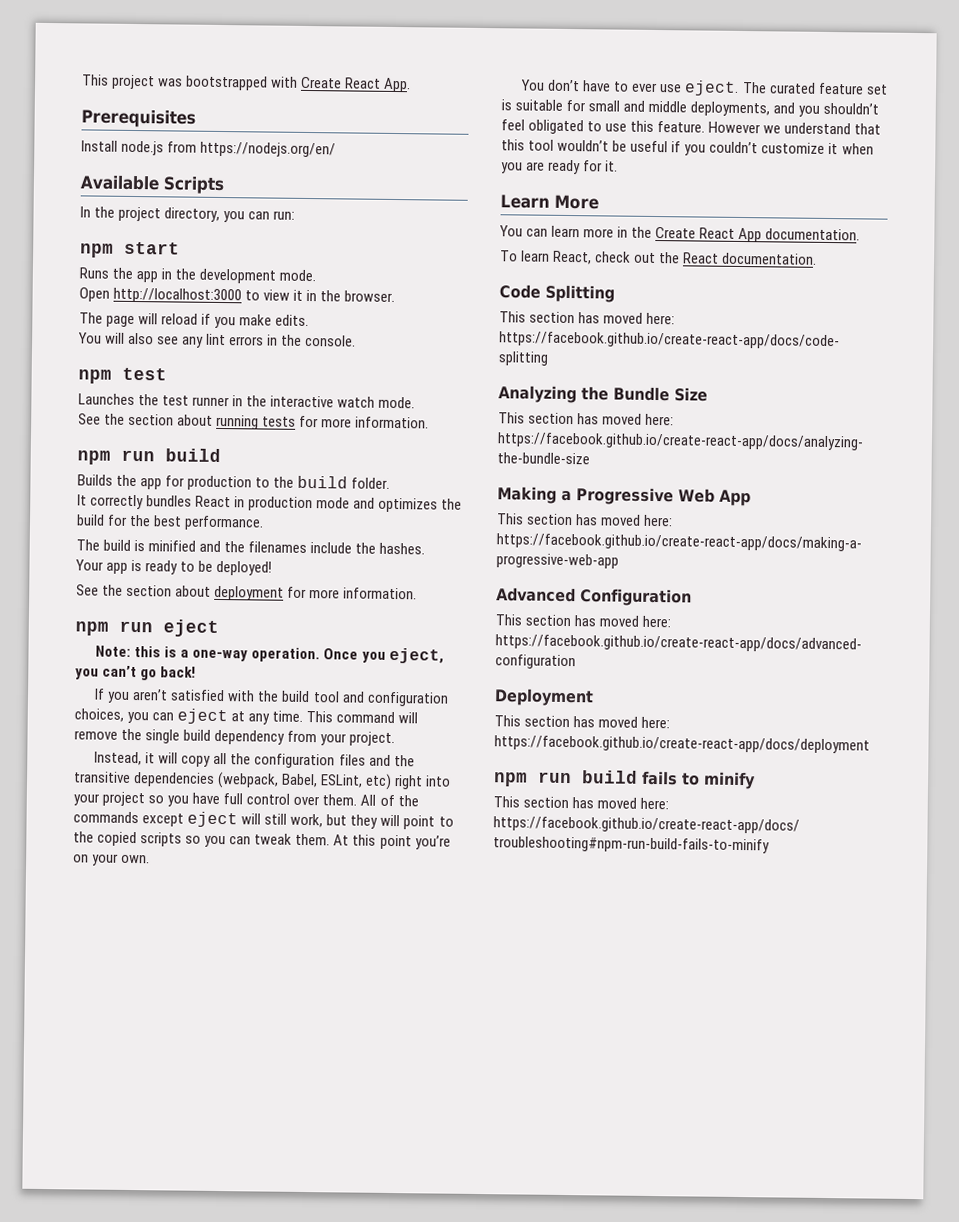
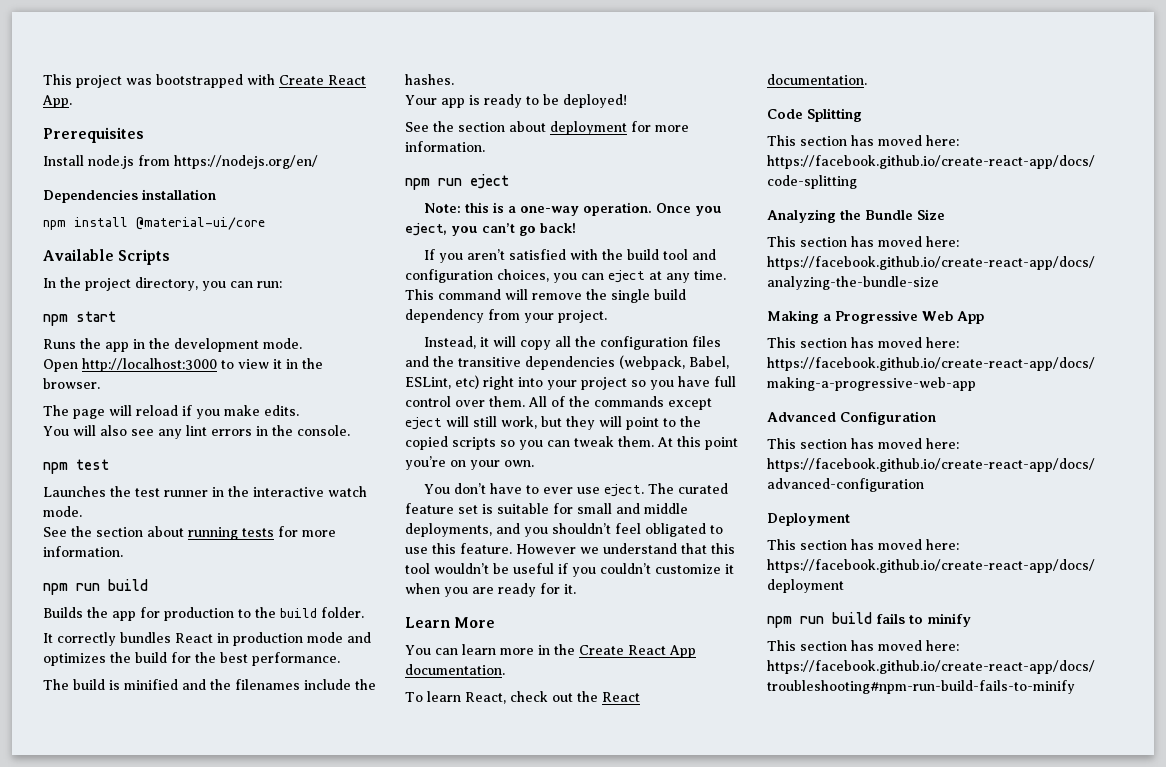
+ Dependencies installation
+ npm install @material-ui/core

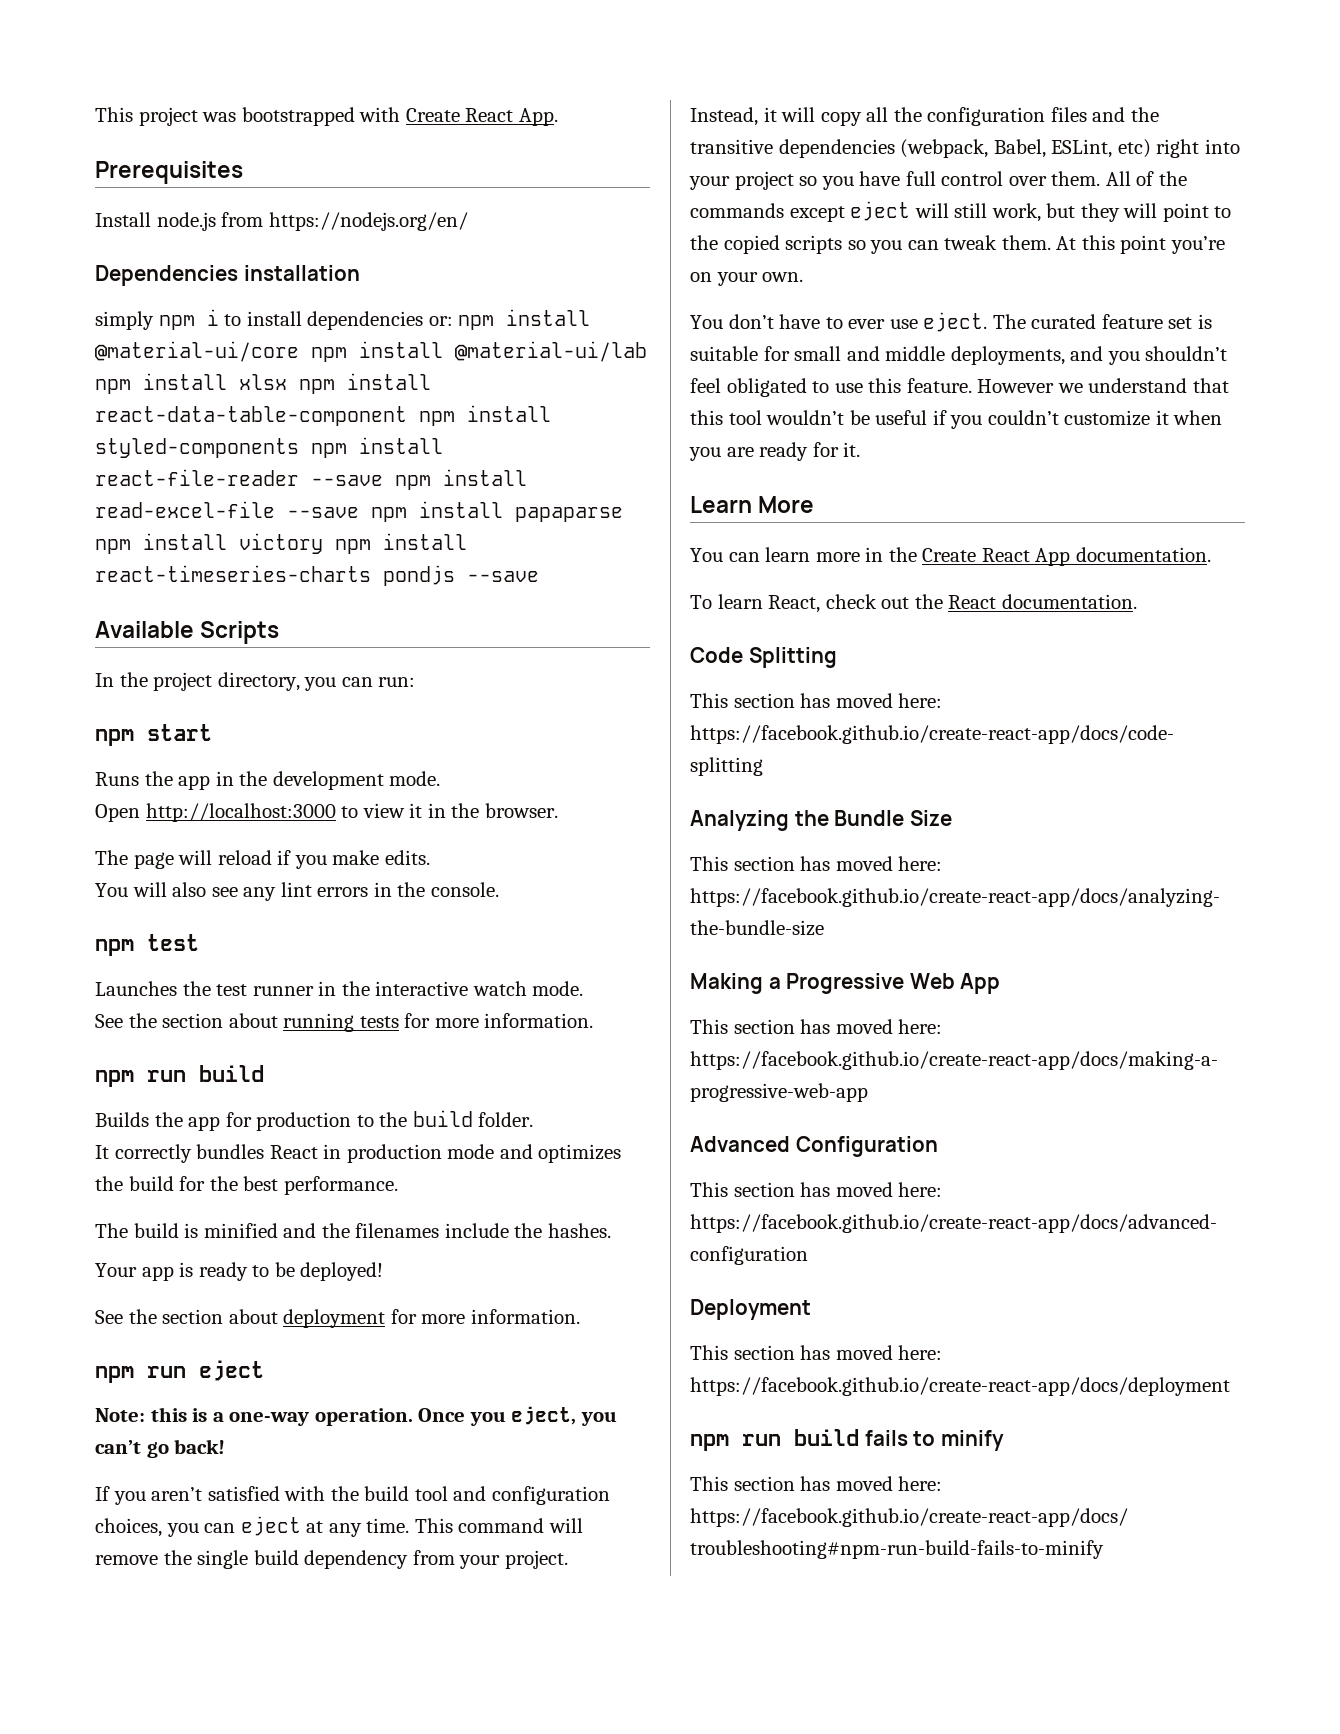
- npm install @material-ui/core
+ simply npm i to install dependencies or: npm install @material-ui/core npm install @material-ui/lab npm install xlsx npm install react-data-table-component npm install styled-components npm install react-file-reader --save npm install read-excel-file --save npm install papaparse npm install victory npm install react-timeseries-charts pondjs --save

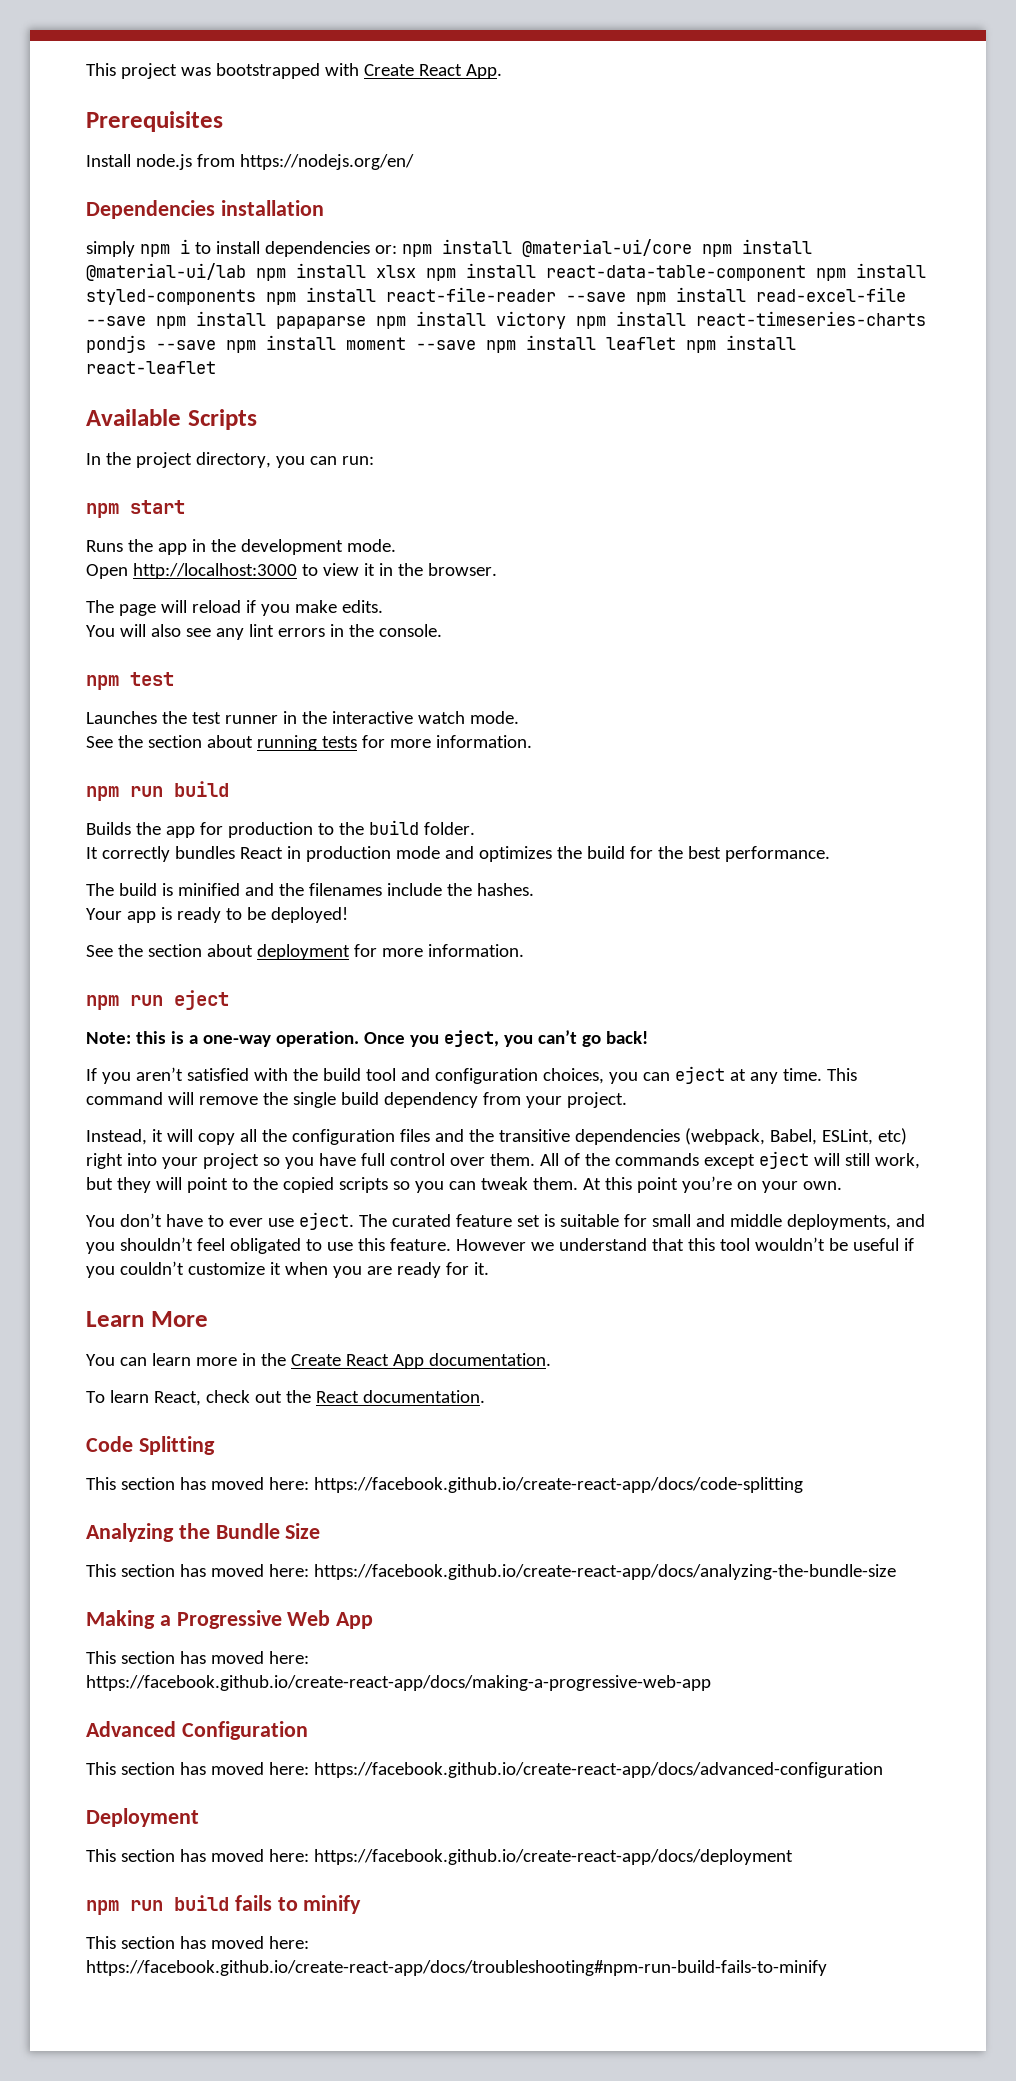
- simply npm i to install dependencies or: npm install @material-ui/core npm install @material-ui/lab npm install xlsx npm install react-data-table-component npm install styled-components npm install react-file-reader --save npm install read-excel-file --save npm install papaparse npm install victory npm install react-timeseries-charts pondjs --save
+ simply npm i to install dependencies or: npm install @material-ui/core npm install @material-ui/lab npm install xlsx npm install react-data-table-component npm install styled-components npm install react-file-reader --save npm install read-excel-file --save npm install papaparse npm install victory npm install react-timeseries-charts pondjs --save npm install moment --save npm install leaflet npm install react-leaflet

